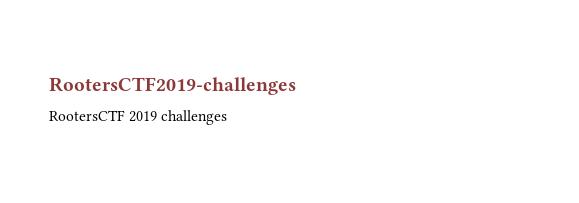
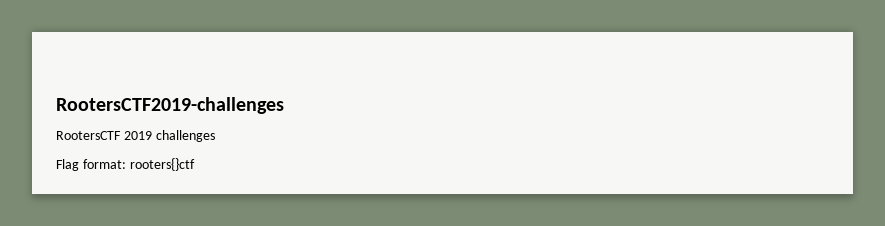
+ Flag format: rooters{}ctf

